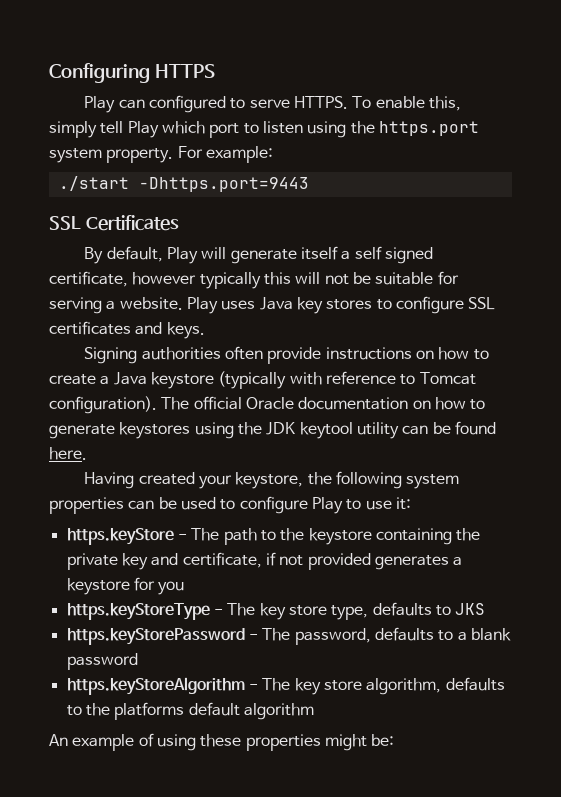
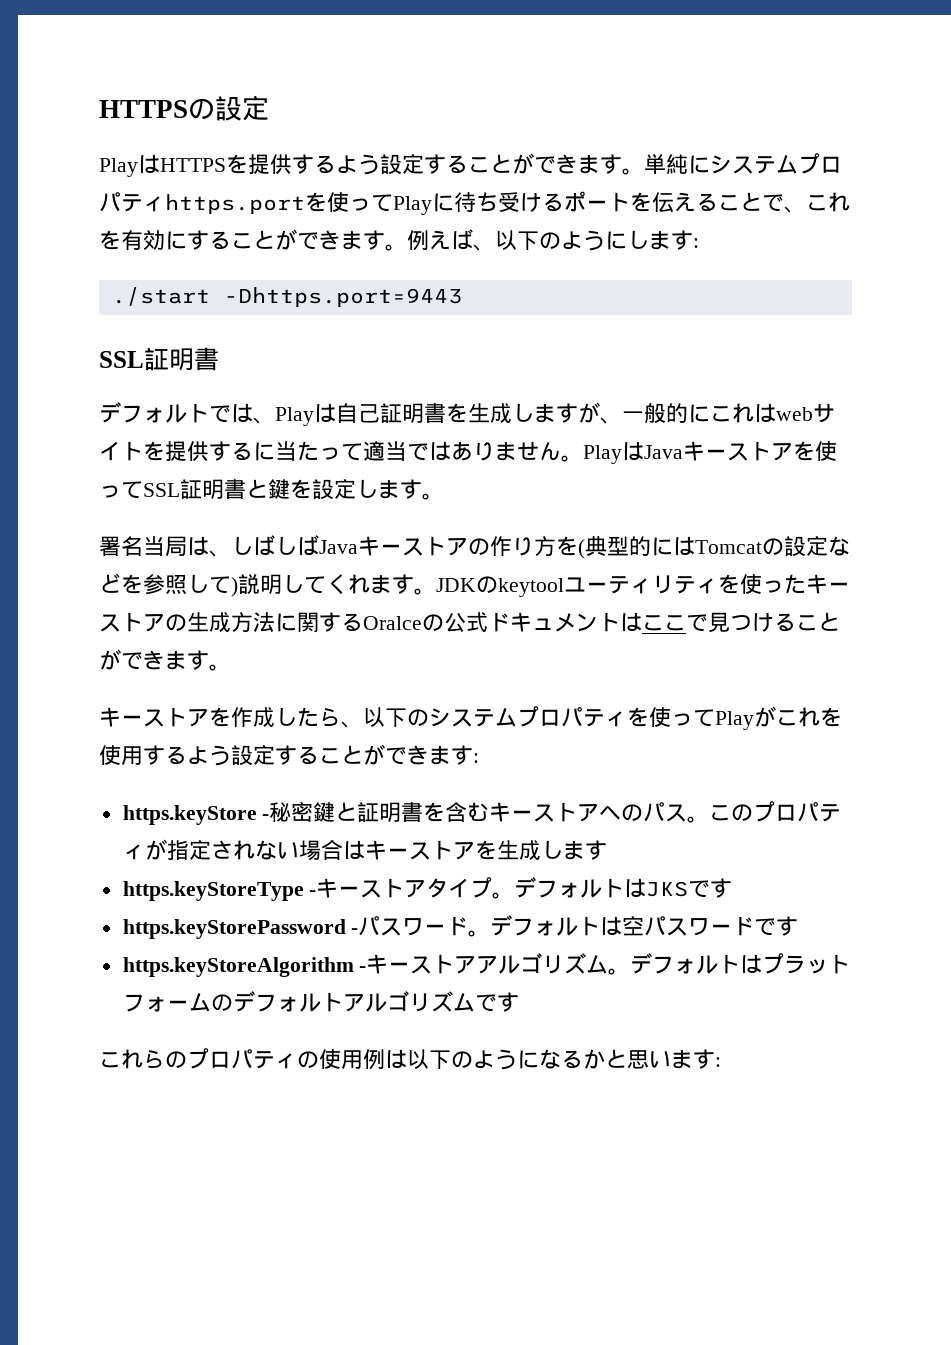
- Configuring HTTPS
- Play can configured to serve HTTPS. To enable this, simply tell Play which port to listen using the https.port system property. For example:
+ HTTPSの設定
+ PlayはHTTPSを提供するよう設定することができます。単純にシステムプロパティhttps.portを使ってPlayに待ち受けるポートを伝えることで、これを有効にすることができます。例えば、以下のようにします:
  ./start -Dhttps.port=9443
- SSL Certificates
- By default, Play will generate itself a self signed certificate, however typically this will not be suitable for serving a website. Play uses Java key stores to configure SSL certificates and keys.
- Signing authorities often provide instructions on how to create a Java keystore (typically with reference to Tomcat configuration). The official Oracle documentation on how to generate keystores using the JDK keytool utility can be found here.
- Having created your keystore, the following system properties can be used to configure Play to use it:
- https.keyStore - The path to the keystore containing the private key and certificate, if not provided generates a keystore for you
- https.keyStoreType - The key store type, defaults to JKS
+ SSL証明書
+ デフォルトでは、Playは自己証明書を生成しますが、一般的にこれはwebサイトを提供するに当たって適当ではありません。PlayはJavaキーストアを使ってSSL証明書と鍵を設定します。
+ 署名当局は、しばしばJavaキーストアの作り方を(典型的にはTomcatの設定などを参照して)説明してくれます。JDKのkeytoolユーティリティを使ったキーストアの生成方法に関するOralceの公式ドキュメントはここで見つけることができます。
+ キーストアを作成したら、以下のシステムプロパティを使ってPlayがこれを使用するよう設定することができます:
+ https.keyStore -秘密鍵と証明書を含むキーストアへのパス。このプロパティが指定されない場合はキーストアを生成します
+ https.keyStoreType -キーストアタイプ。デフォルトはJKSです
- https.keyStorePassword - The password, defaults to a blank password
- https.keyStoreAlgorithm - The key store algorithm, defaults to the platforms default algorithm
- An example of using these properties might be:
+ https.keyStorePassword -パスワード。デフォルトは空パスワードです
+ https.keyStoreAlgorithm -キーストアアルゴリズム。デフォルトはプラットフォームのデフォルトアルゴリズムです
+ これらのプロパティの使用例は以下のようになるかと思います:

